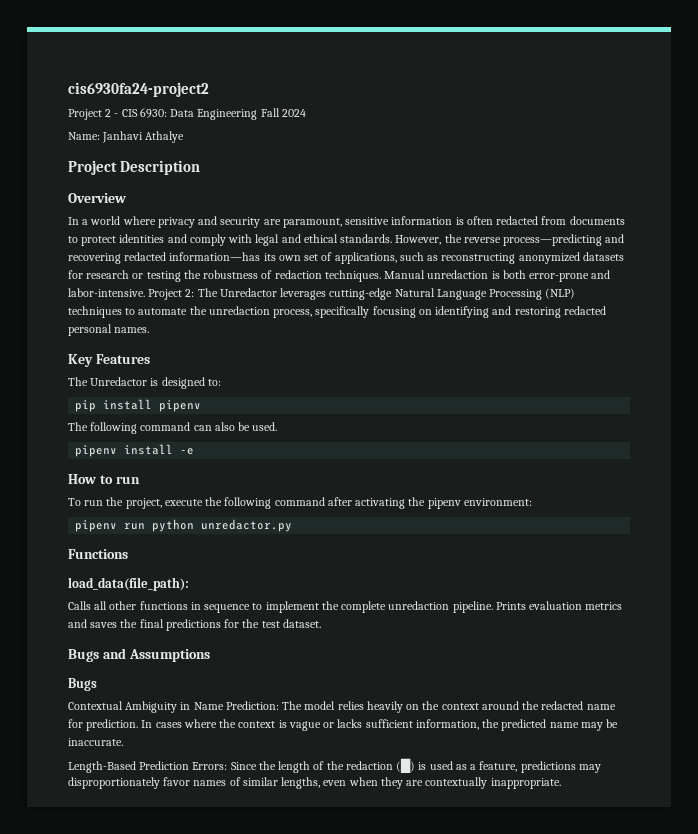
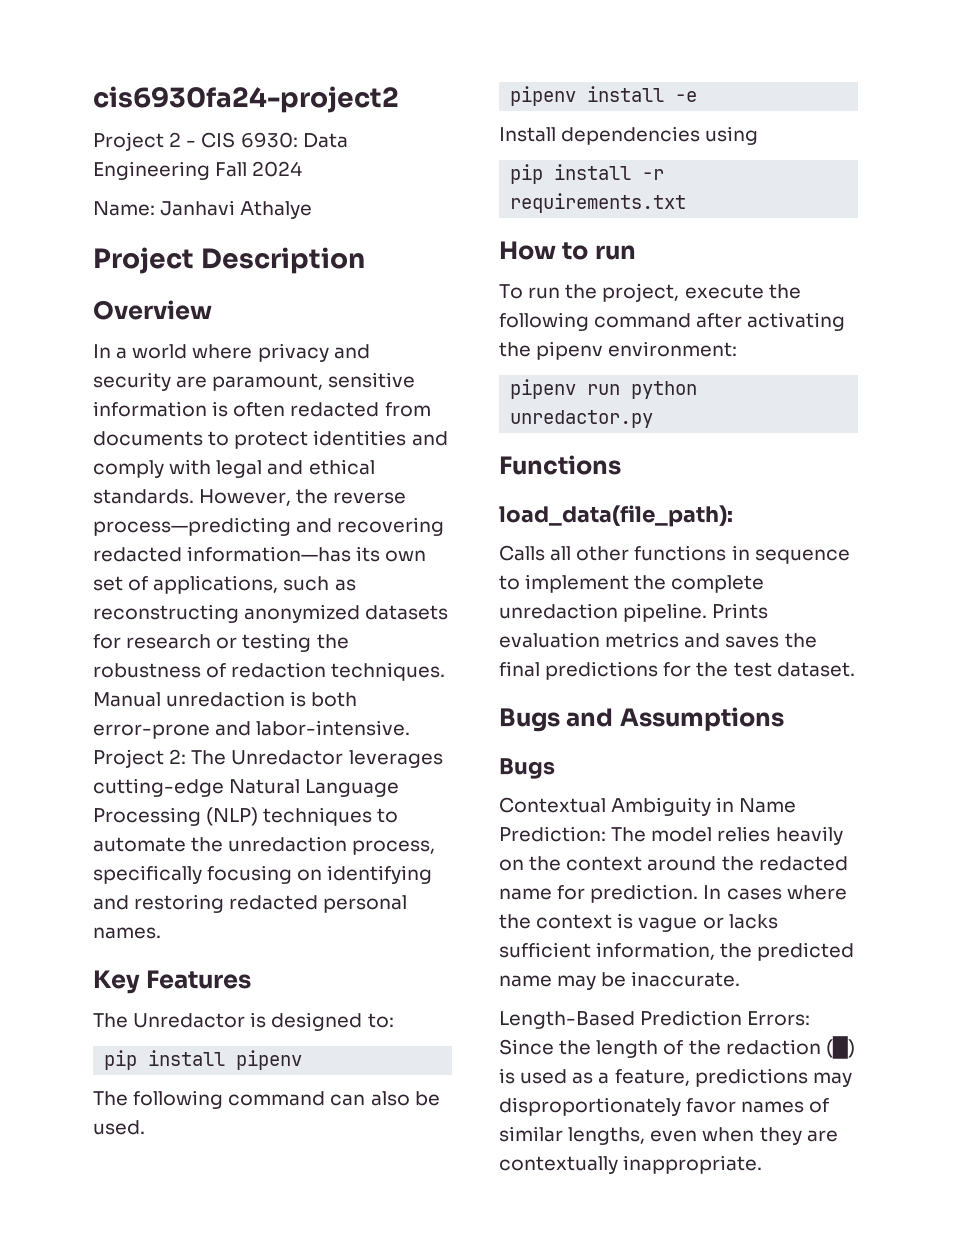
+ Install dependencies using
+ pip install -r requirements.txt

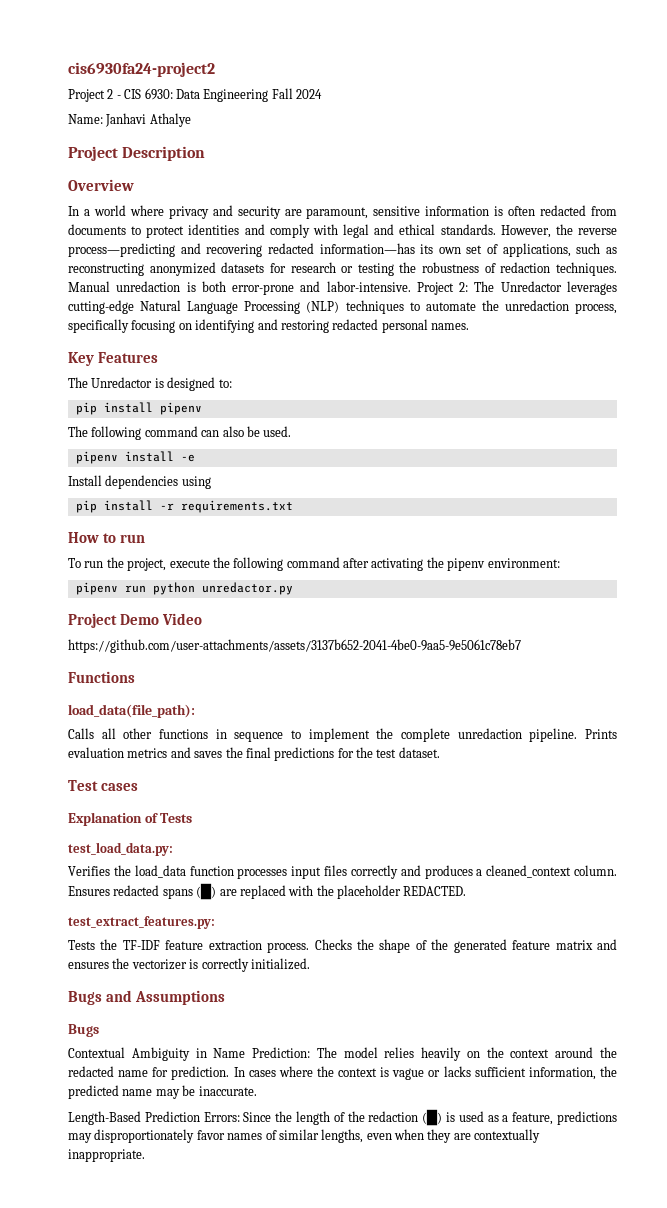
+ Project Demo Video
+ https://github.com/user-attachments/assets/3137b652-2041-4be0-9aa5-9e5061c78eb7
+ Test cases
+ Explanation of Tests
+ test_load_data.py:
+ Verifies the load_data function processes input files correctly and produces a cleaned_context column. Ensures redacted spans (█) are replaced with the placeholder REDACTED.
+ test_extract_features.py:
+ Tests the TF-IDF feature extraction process. Checks the shape of the generated feature matrix and ensures the vectorizer is correctly initialized.

